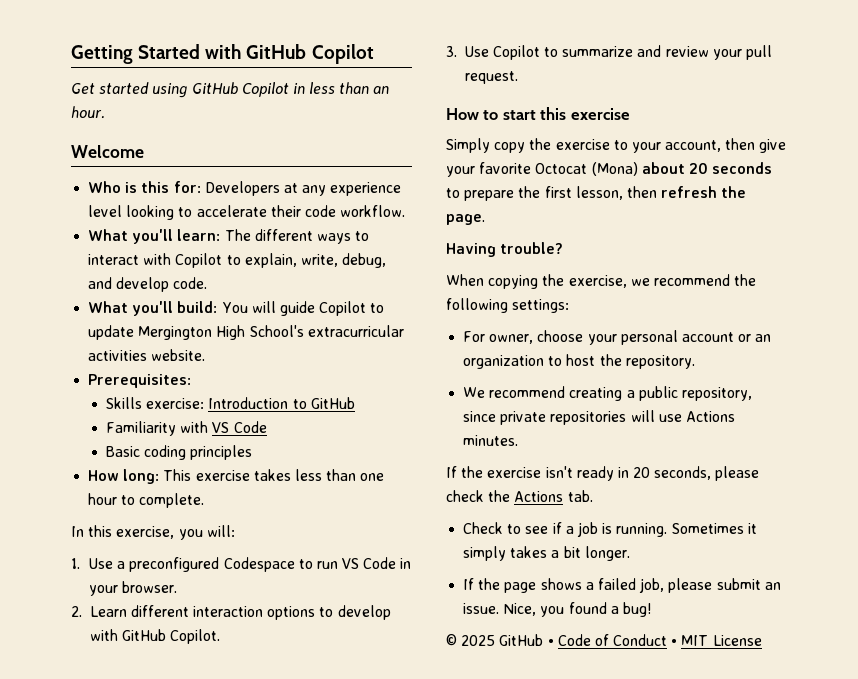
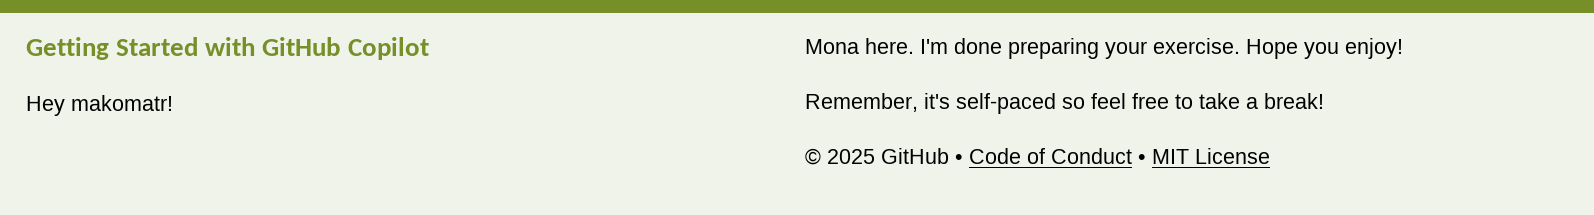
- Get started using GitHub Copilot in less than an hour.
- Welcome
- Who is this for: Developers at any experience level looking to accelerate their code workflow.
- What you'll learn: The different ways to interact with Copilot to explain, write, debug, and develop code.
- What you'll build: You will guide Copilot to update Mergington High School's extracurricular activities website.
- Prerequisites:
- Skills exercise: Introduction to GitHub
- Familiarity with VS Code
- Basic coding principles
- How long: This exercise takes less than one hour to complete.
- In this exercise, you will:
- 1. Use a preconfigured Codespace to run VS Code in your browser.
- 2. Learn different interaction options to develop with GitHub Copilot.
- 3. Use Copilot to summarize and review your pull request.
- How to start this exercise
- Simply copy the exercise to your account, then give your favorite Octocat (Mona) about 20 seconds to prepare the first lesson, then refresh the page.
- Having trouble?
- When copying the exercise, we recommend the following settings:
- For owner, choose your personal account or an organization to host the repository.
- We recommend creating a public repository, since private repositories will use Actions minutes.
- If the exercise isn't ready in 20 seconds, please check the Actions tab.
- Check to see if a job is running. Sometimes it simply takes a bit longer.
- If the page shows a failed job, please submit an issue. Nice, you found a bug!
+ Hey makomatr!
+ Mona here. I'm done preparing your exercise. Hope you enjoy!
+ Remember, it's self-paced so feel free to take a break!

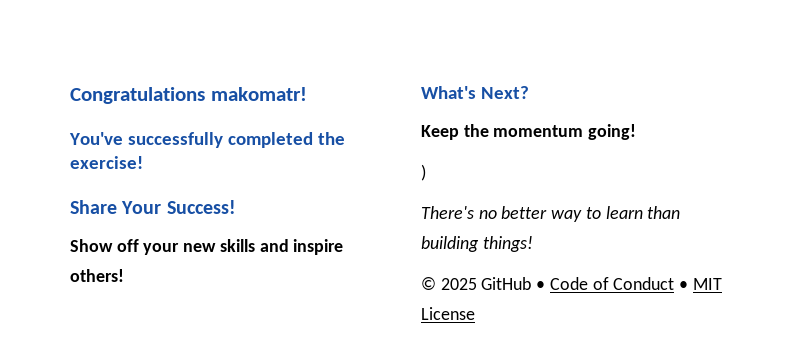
- Getting Started with GitHub Copilot
- Hey makomatr!
- Mona here. I'm done preparing your exercise. Hope you enjoy!
- Remember, it's self-paced so feel free to take a break!
+ Congratulations makomatr!
+ You've successfully completed the exercise!
+ Share Your Success!
+ Show off your new skills and inspire others!
+ What's Next?
+ Keep the momentum going!
+ )
+ There's no better way to learn than building things!

